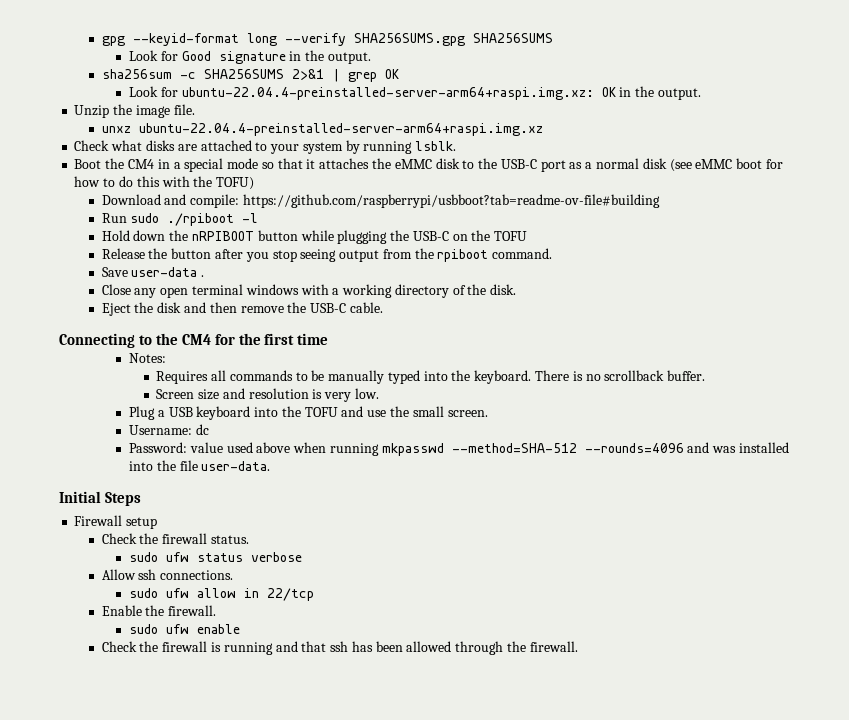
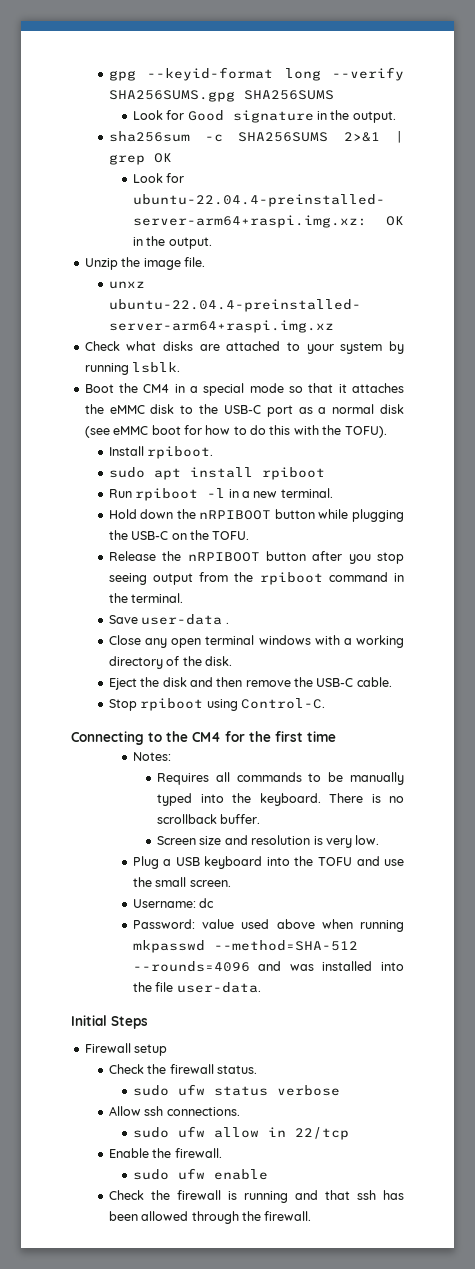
- Boot the CM4 in a special mode so that it attaches the eMMC disk to the USB-C port as a normal disk (see eMMC boot for how to do this with the TOFU)
- Download and compile: https://github.com/raspberrypi/usbboot?tab=readme-ov-file#building
+ Boot the CM4 in a special mode so that it attaches the eMMC disk to the USB-C port as a normal disk (see eMMC boot for how to do this with the TOFU).
+ Install rpiboot.
+ sudo apt install rpiboot
- Run sudo ./rpiboot -l
+ Run rpiboot -l in a new terminal.
- Hold down the nRPIBOOT button while plugging the USB-C on the TOFU
+ Hold down the nRPIBOOT button while plugging the USB-C on the TOFU.
- Release the button after you stop seeing output from the rpiboot command.
+ Release the nRPIBOOT button after you stop seeing output from the rpiboot command in the terminal.
+ Stop rpiboot using Control-C.

